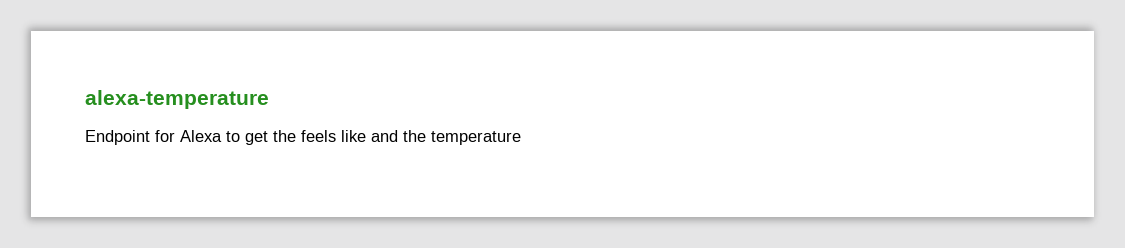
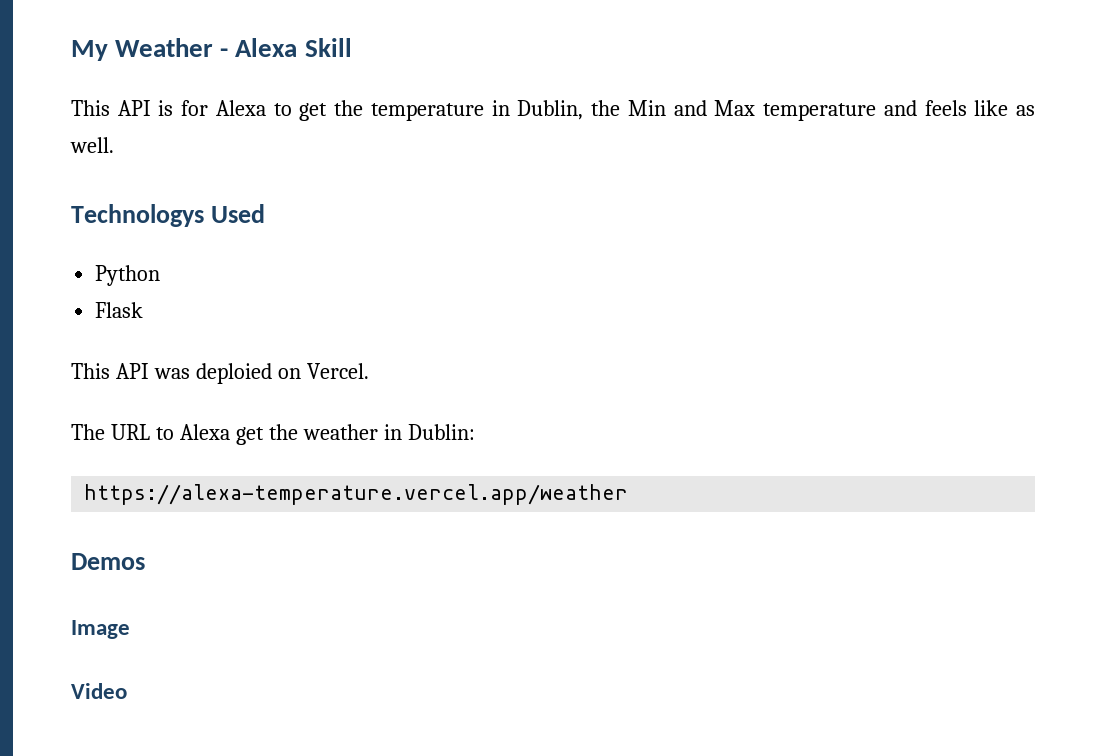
- alexa-temperature
- Endpoint for Alexa to get the feels like and the temperature
+ My Weather - Alexa Skill
+ This API is for Alexa to get the temperature in Dublin, the Min and Max temperature and feels like as well.
+ Technologys Used
+ Python
+ Flask
+ This API was deploied on Vercel.
+ The URL to Alexa get the weather in Dublin:
+ https://alexa-temperature.vercel.app/weather
+ Demos
+ Image
+ Video

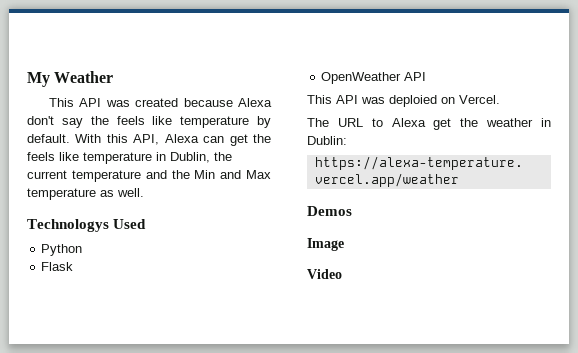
- My Weather - Alexa Skill
- This API is for Alexa to get the temperature in Dublin, the Min and Max temperature and feels like as well.
+ My Weather
+ This API was created because Alexa don't say the feels like temperature by default. With this API, Alexa can get the feels like temperature in Dublin, the current temperature and the Min and Max temperature as well.
+ OpenWeather API

